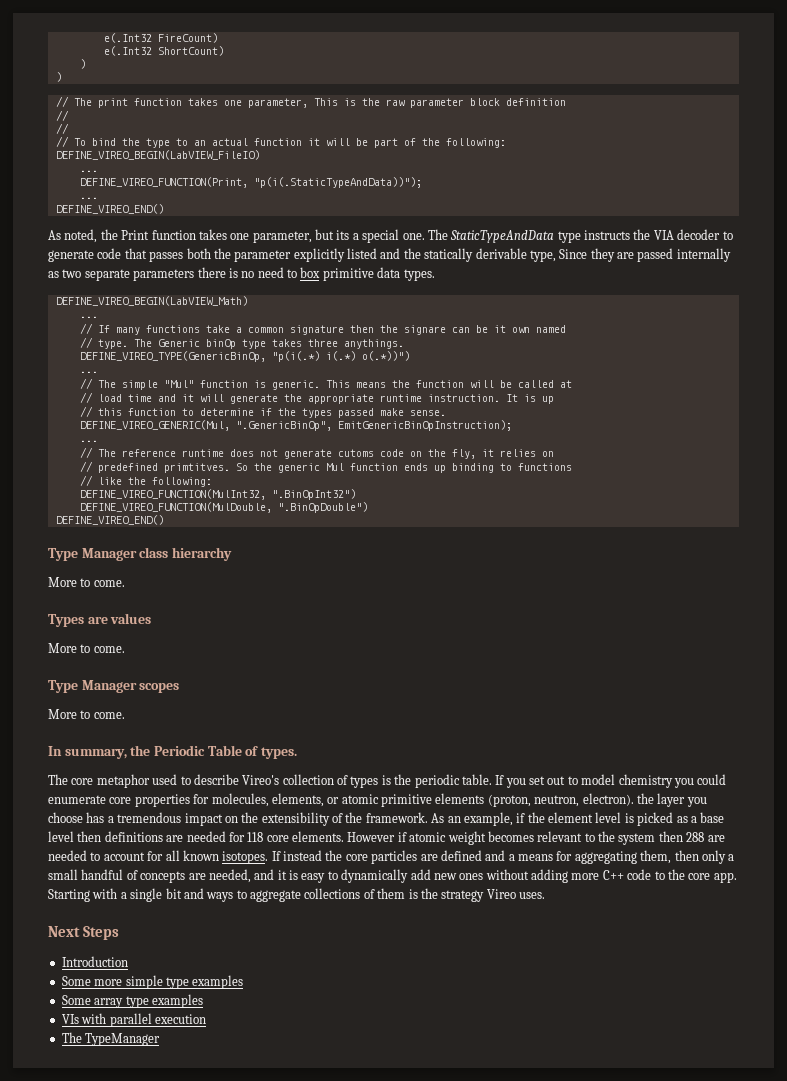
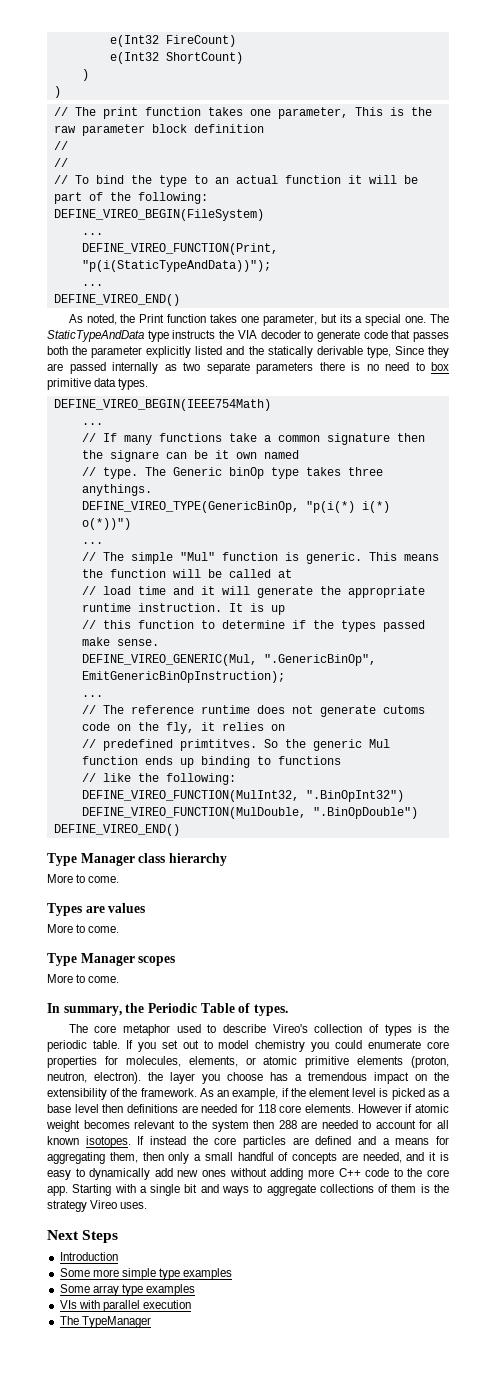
- e(.Int32 FireCount)
+ e(Int32 FireCount)
- e(.Int32 ShortCount)
+ e(Int32 ShortCount)
- DEFINE_VIREO_BEGIN(LabVIEW_FileIO)
+ DEFINE_VIREO_BEGIN(FileSystem)
- DEFINE_VIREO_FUNCTION(Print, "p(i(.StaticTypeAndData))");
+ DEFINE_VIREO_FUNCTION(Print, "p(i(StaticTypeAndData))");
- DEFINE_VIREO_BEGIN(LabVIEW_Math)
+ DEFINE_VIREO_BEGIN(IEEE754Math)
- DEFINE_VIREO_TYPE(GenericBinOp, "p(i(.*) i(.*) o(.*))")
+ DEFINE_VIREO_TYPE(GenericBinOp, "p(i(*) i(*) o(*))")

